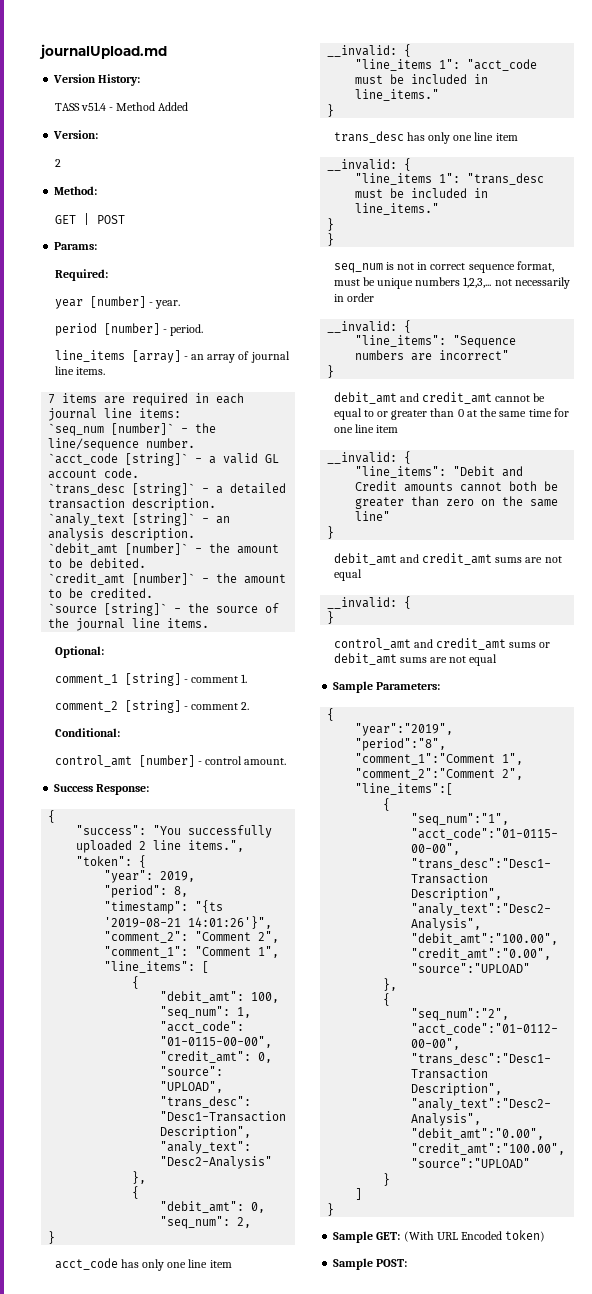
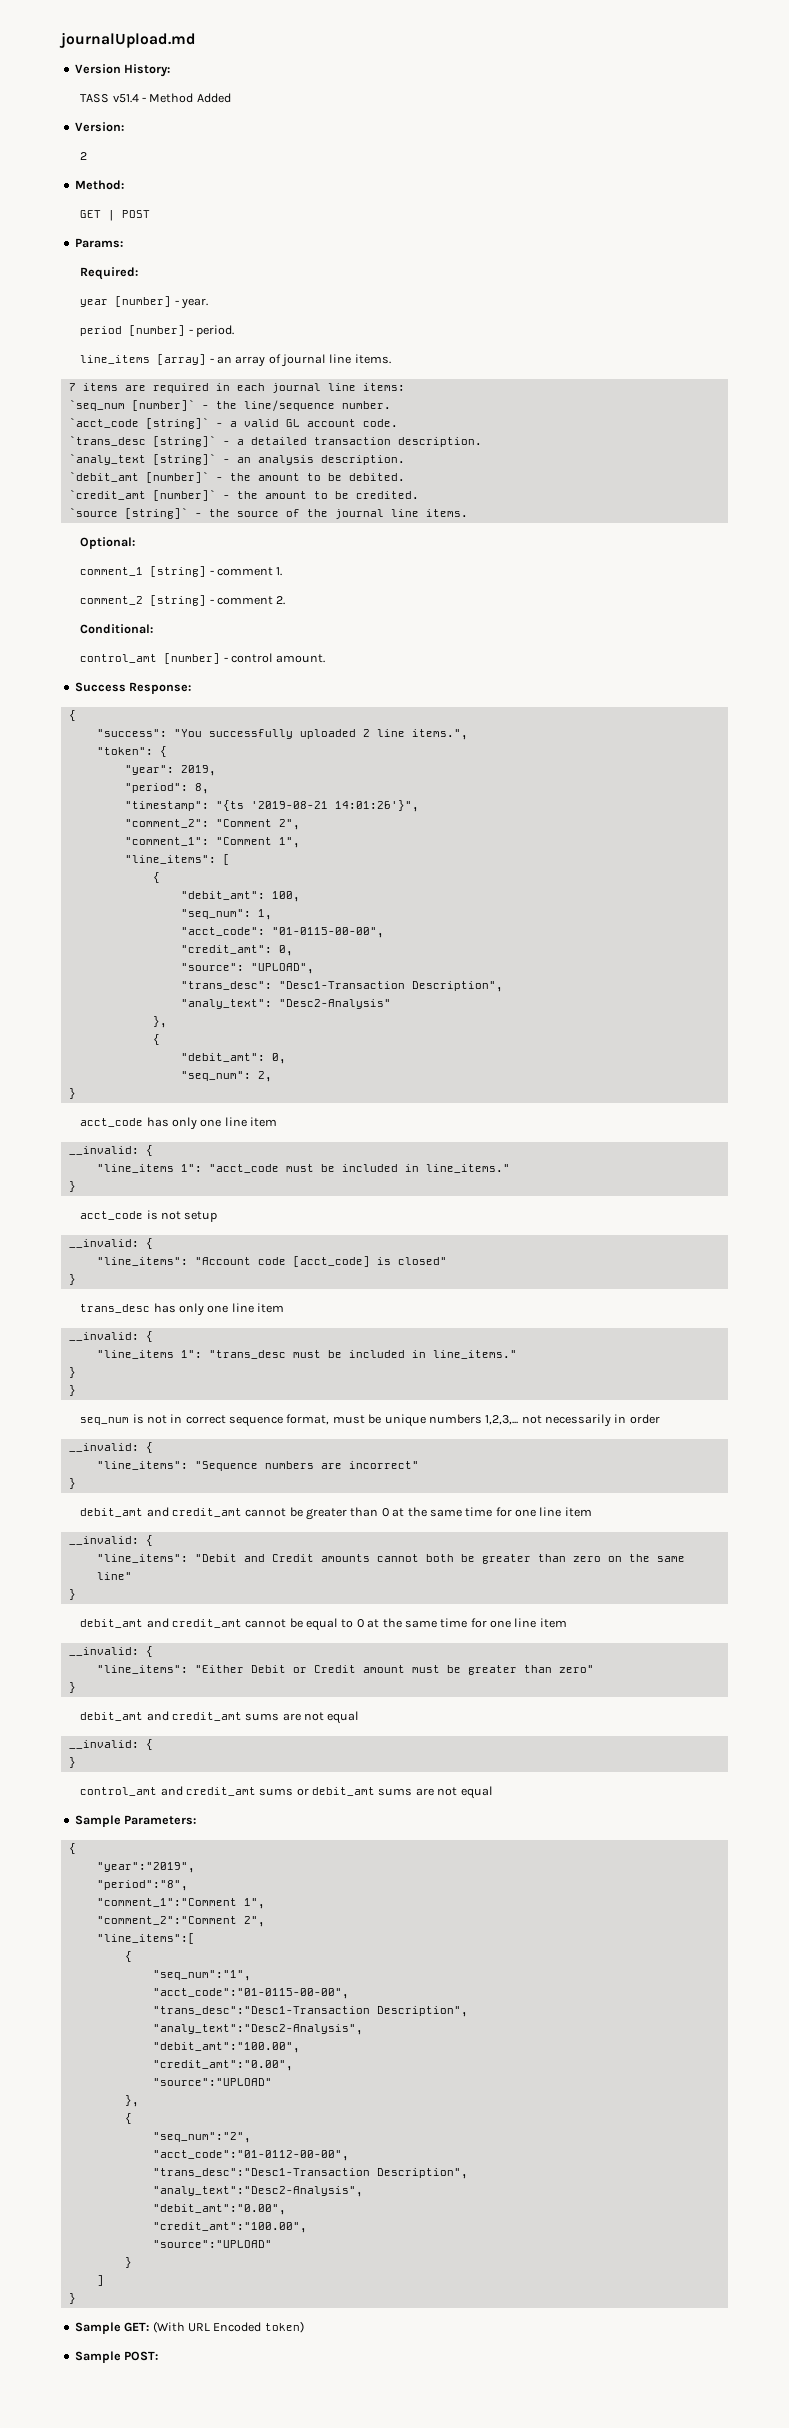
+ acct_code is not setup
+ __invalid: {
+ "line_items": "Account code [acct_code] is closed"
+ }
- debit_amt and credit_amt cannot be equal to or greater than 0 at the same time for one line item
+ debit_amt and credit_amt cannot be greater than 0 at the same time for one line item
+ debit_amt and credit_amt cannot be equal to 0 at the same time for one line item
+ __invalid: {
+ "line_items": "Either Debit or Credit amount must be greater than zero"
+ }

